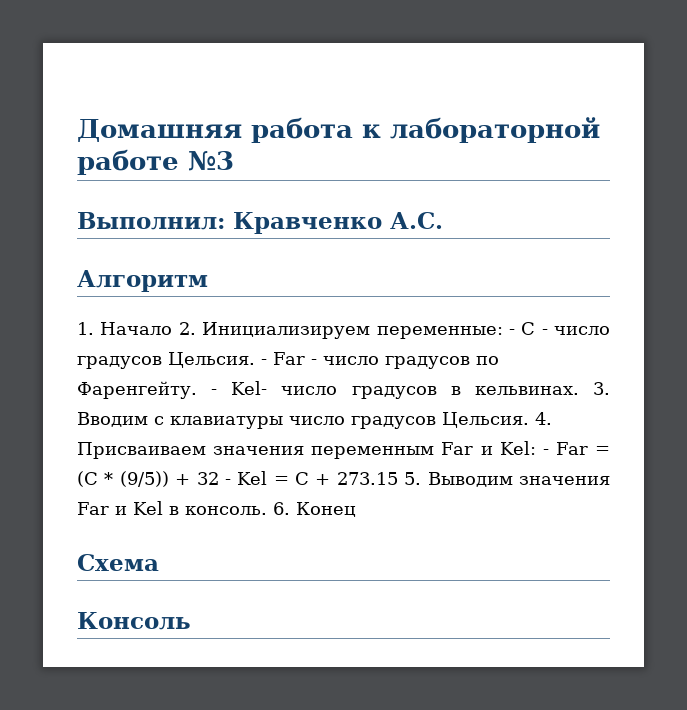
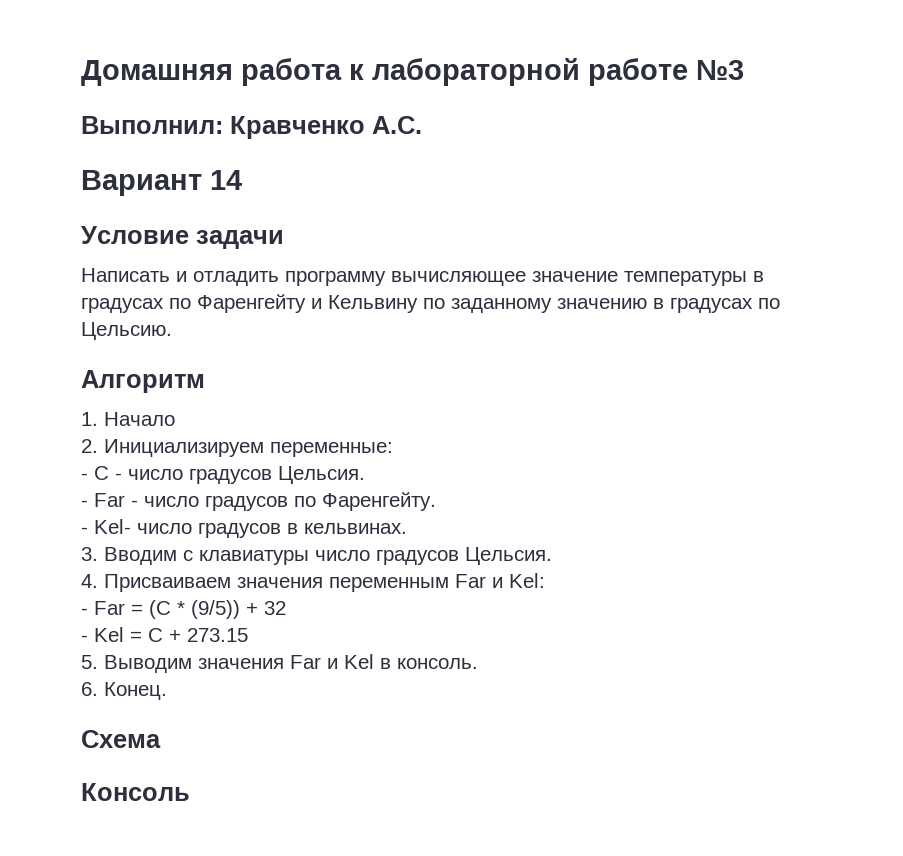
+ Вариант 14
+ Условие задачи
+ Написать и отладить программу вычисляющее значение температуры в градусах по Фаренгейту и Кельвину по заданному значению в градусах по Цельсию.
- 1. Начало 2. Инициализируем переменные: - C - число градусов Цельсия. - Far - число градусов по Фаренгейту. - Kel- число градусов в кельвинах. 3. Вводим с клавиатуры число градусов Цельсия. 4. Присваиваем значения переменным Far и Kel: - Far = (C * (9/5)) + 32 - Kel = C + 273.15 5. Выводим значения Far и Kel в консоль. 6. Конец
+ 1. Начало
+ 2. Инициализируем переменные:
+ - C - число градусов Цельсия.
+ - Far - число градусов по Фаренгейту.
+ - Kel- число градусов в кельвинах.
+ 3. Вводим с клавиатуры число градусов Цельсия.
+ 4. Присваиваем значения переменным Far и Kel:
+ - Far = (C * (9/5)) + 32
+ - Kel = C + 273.15
+ 5. Выводим значения Far и Kel в консоль.
+ 6. Конец.

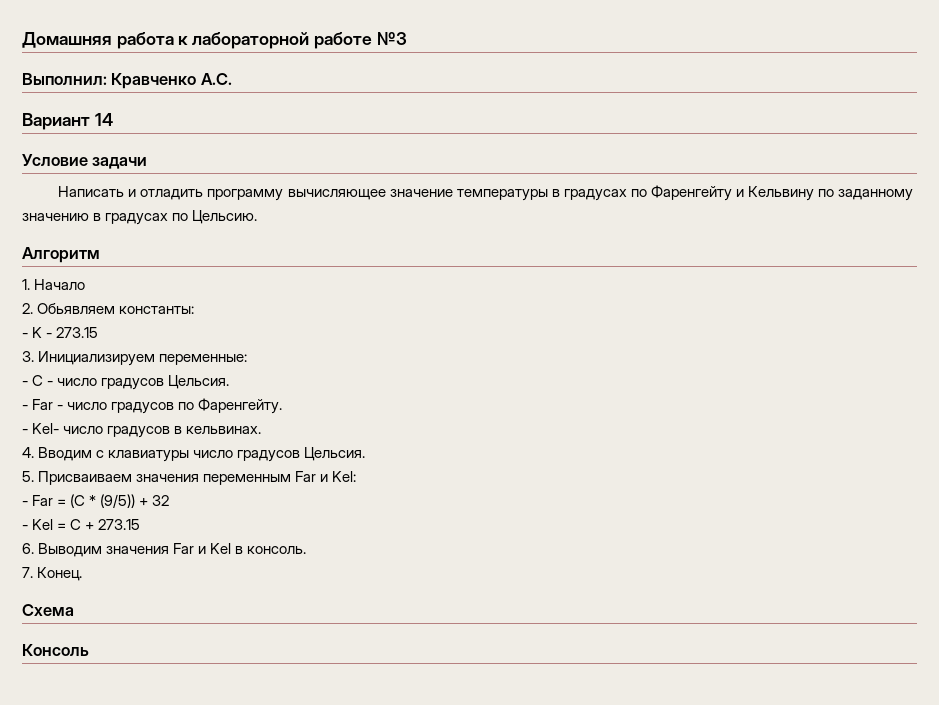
- 2. Инициализируем переменные:
+ 2. Обьявляем константы:
+ - K - 273.15
+ 3. Инициализируем переменные:
- 3. Вводим с клавиатуры число градусов Цельсия.
+ 4. Вводим с клавиатуры число градусов Цельсия.
- 4. Присваиваем значения переменным Far и Kel:
+ 5. Присваиваем значения переменным Far и Kel:
- 5. Выводим значения Far и Kel в консоль.
+ 6. Выводим значения Far и Kel в консоль.
- 6. Конец.
+ 7. Конец.

